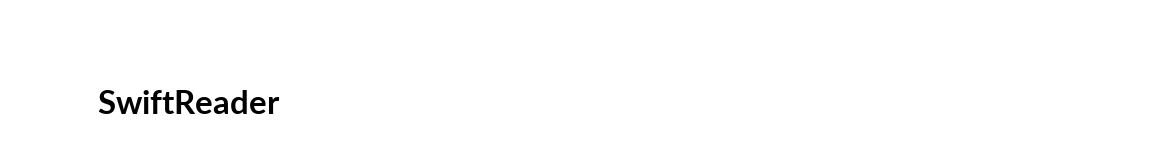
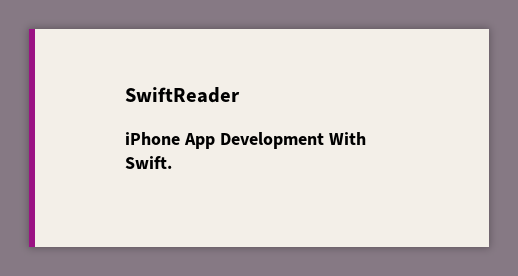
+ iPhone App Development With Swift.

